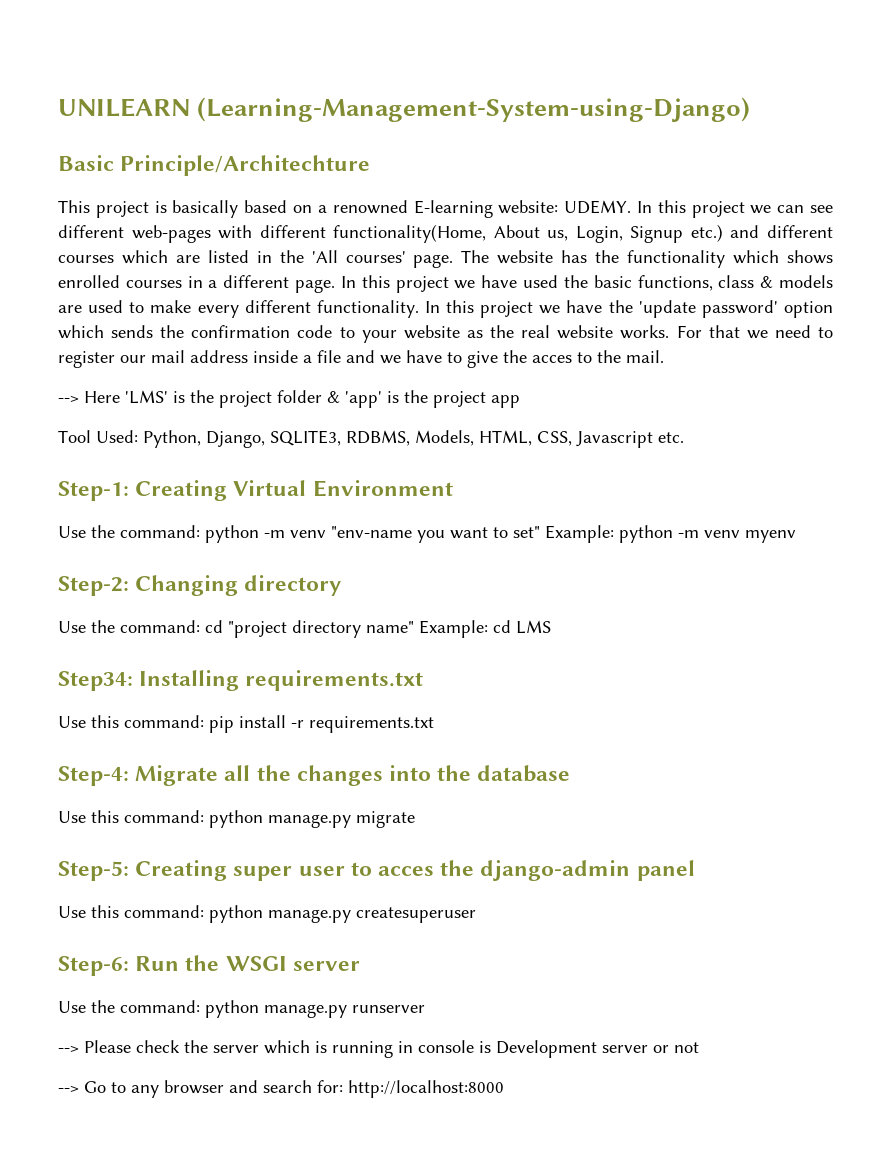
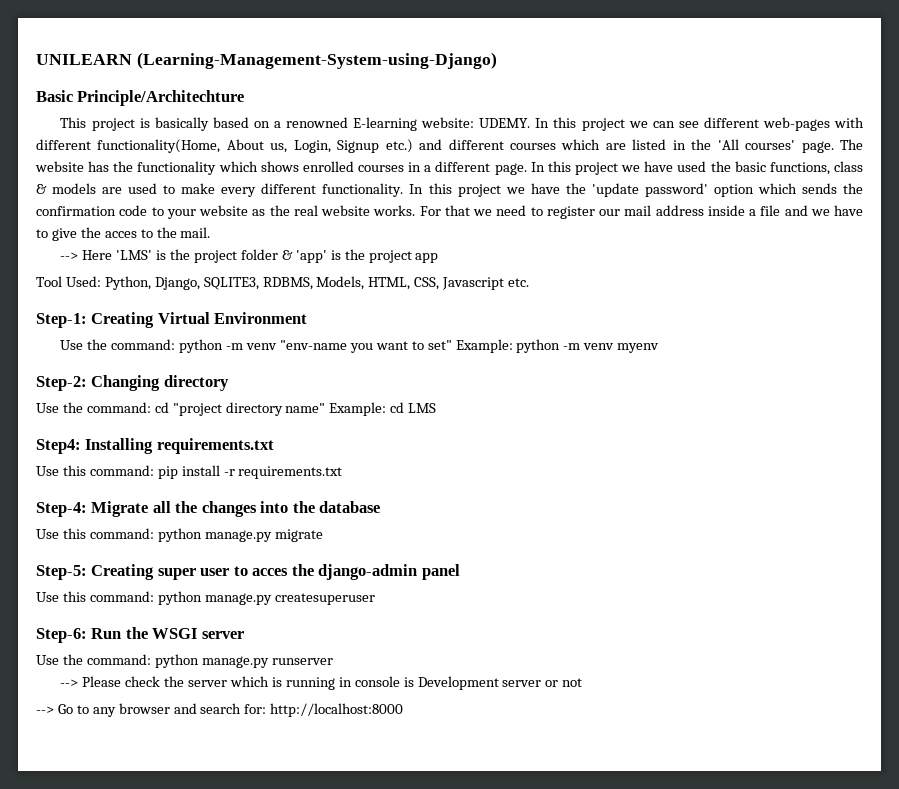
- Step34: Installing requirements.txt
+ Step4: Installing requirements.txt

